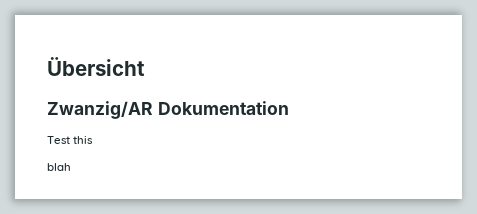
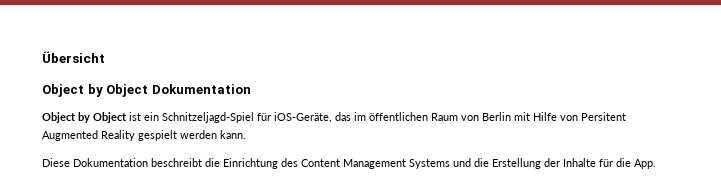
- Zwanzig/AR Dokumentation
- Test this
- blah
+ Object by Object Dokumentation
+ Object by Object ist ein Schnitzeljagd-Spiel für iOS-Geräte, das im öffentlichen Raum von Berlin mit Hilfe von Persitent Augmented Reality gespielt werden kann.
+ Diese Dokumentation beschreibt die Einrichtung des Content Management Systems und die Erstellung der Inhalte für die App.

